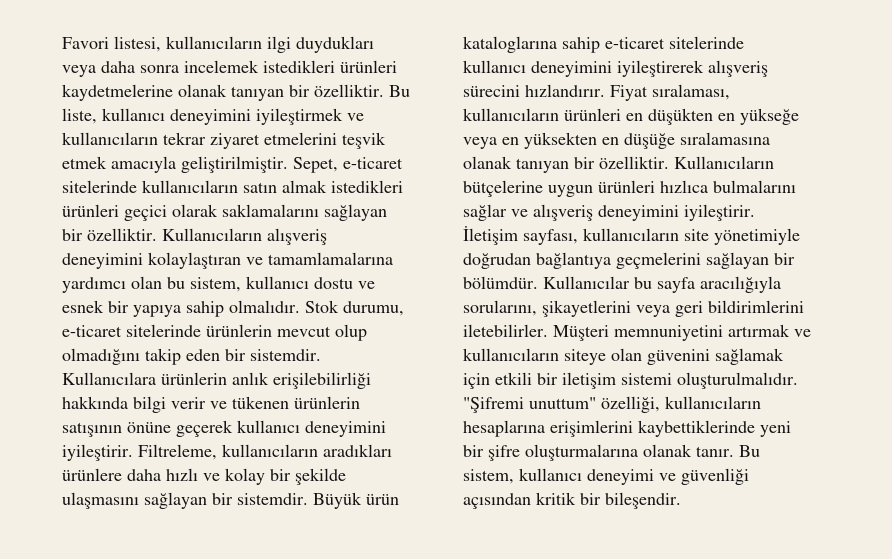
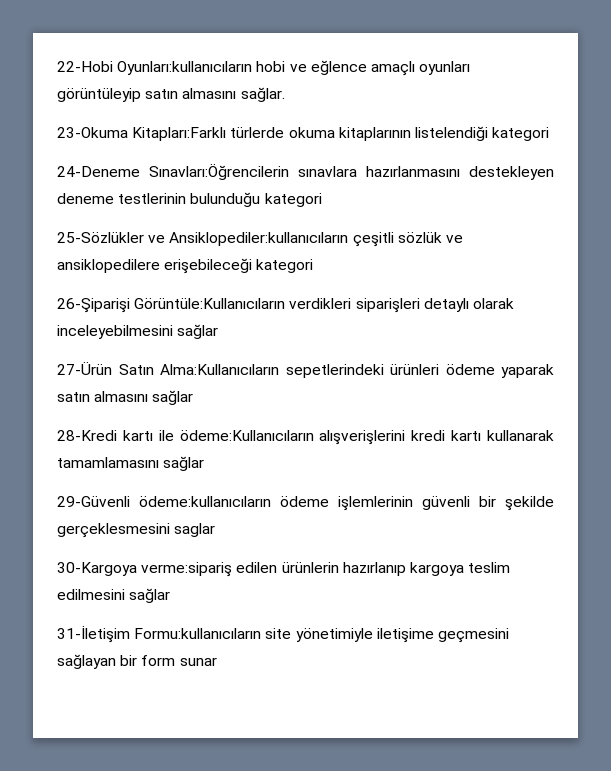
- Favori listesi, kullanıcıların ilgi duydukları veya daha sonra incelemek istedikleri ürünleri kaydetmelerine olanak tanıyan bir özelliktir. Bu liste, kullanıcı deneyimini iyileştirmek ve kullanıcıların tekrar ziyaret etmelerini teşvik etmek amacıyla geliştirilmiştir. Sepet, e-ticaret sitelerinde kullanıcıların satın almak istedikleri ürünleri geçici olarak saklamalarını sağlayan bir özelliktir. Kullanıcıların alışveriş deneyimini kolaylaştıran ve tamamlamalarına yardımcı olan bu sistem, kullanıcı dostu ve esnek bir yapıya sahip olmalıdır. Stok durumu, e-ticaret sitelerinde ürünlerin mevcut olup olmadığını takip eden bir sistemdir. Kullanıcılara ürünlerin anlık erişilebilirliği hakkında bilgi verir ve tükenen ürünlerin satışının önüne geçerek kullanıcı deneyimini iyileştirir. Filtreleme, kullanıcıların aradıkları ürünlere daha hızlı ve kolay bir şekilde ulaşmasını sağlayan bir sistemdir. Büyük ürün kataloglarına sahip e-ticaret sitelerinde kullanıcı deneyimini iyileştirerek alışveriş sürecini hızlandırır. Fiyat sıralaması, kullanıcıların ürünleri en düşükten en yükseğe veya en yüksekten en düşüğe sıralamasına olanak tanıyan bir özelliktir. Kullanıcıların bütçelerine uygun ürünleri hızlıca bulmalarını sağlar ve alışveriş deneyimini iyileştirir. İletişim sayfası, kullanıcıların site yönetimiyle doğrudan bağlantıya geçmelerini sağlayan bir bölümdür. Kullanıcılar bu sayfa aracılığıyla sorularını, şikayetlerini veya geri bildirimlerini iletebilirler. Müşteri memnuniyetini artırmak ve kullanıcıların siteye olan güvenini sağlamak için etkili bir iletişim sistemi oluşturulmalıdır. "Şifremi unuttum" özelliği, kullanıcıların hesaplarına erişimlerini kaybettiklerinde yeni bir şifre oluşturmalarına olanak tanır. Bu sistem, kullanıcı deneyimi ve güvenliği açısından kritik bir bileşendir.
+ 22-Hobi Oyunları:kullanıcıların hobi ve eğlence amaçlı oyunları görüntüleyip satın almasını sağlar.
+ 23-Okuma Kitapları:Farklı türlerde okuma kitaplarının listelendiği kategori
+ 24-Deneme Sınavları:Öğrencilerin sınavlara hazırlanmasını destekleyen deneme testlerinin bulunduğu kategori
+ 25-Sözlükler ve Ansiklopediler:kullanıcıların çeşitli sözlük ve ansiklopedilere erişebileceği kategori
+ 26-Şiparişi Görüntüle:Kullanıcıların verdikleri siparişleri detaylı olarak inceleyebilmesini sağlar
+ 27-Ürün Satın Alma:Kullanıcıların sepetlerindeki ürünleri ödeme yaparak satın almasını sağlar
+ 28-Kredi kartı ile ödeme:Kullanıcıların alışverişlerini kredi kartı kullanarak tamamlamasını sağlar
+ 29-Güvenli ödeme:kullanıcıların ödeme işlemlerinin güvenli bir şekilde gerçeklesmesini saglar
+ 30-Kargoya verme:sipariş edilen ürünlerin hazırlanıp kargoya teslim edilmesini sağlar
+ 31-İletişim Formu:kullanıcıların site yönetimiyle iletişime geçmesini sağlayan bir form sunar

